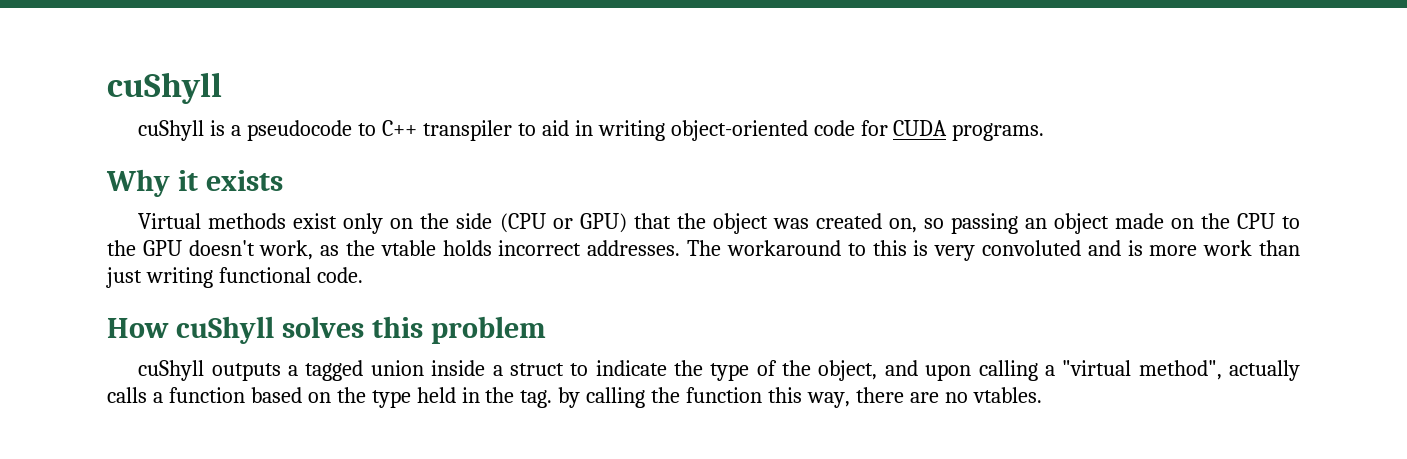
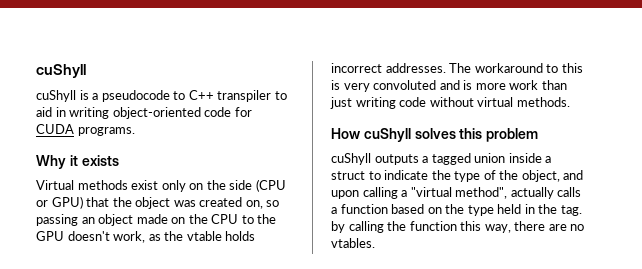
- The workaround to this is very convoluted and is more work than just writing functional code.
+ The workaround to this is very convoluted and is more work than just writing code without virtual methods.

